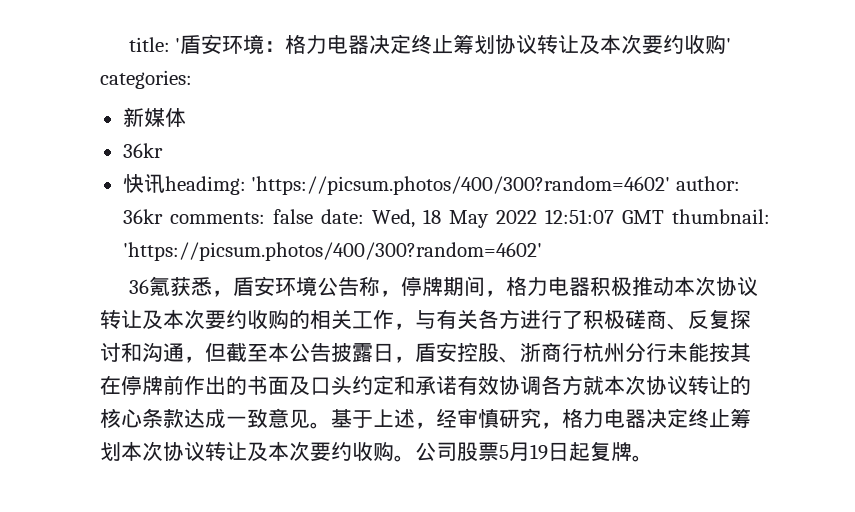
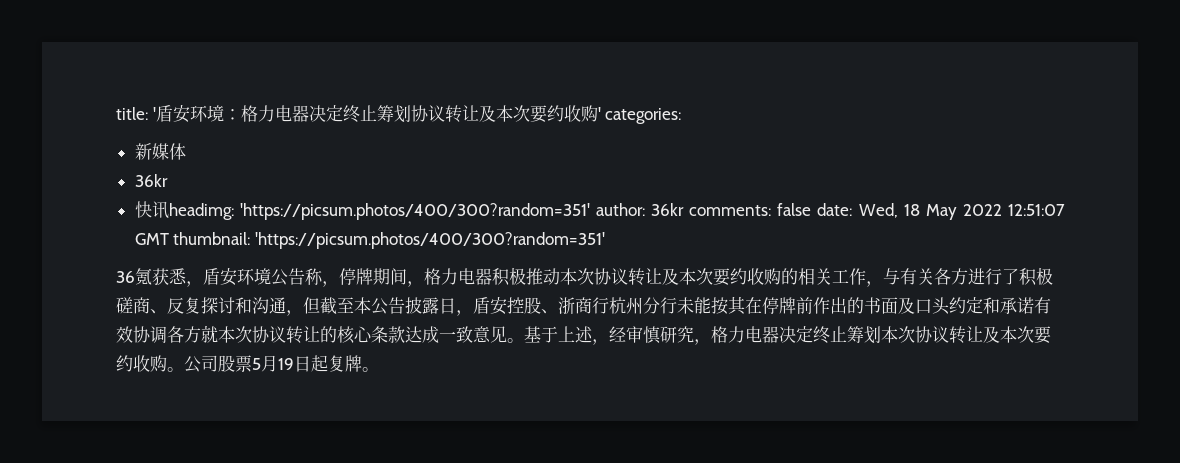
- 快讯headimg: 'https://picsum.photos/400/300?random=4602' author: 36kr comments: false date: Wed, 18 May 2022 12:51:07 GMT thumbnail: 'https://picsum.photos/400/300?random=4602'
+ 快讯headimg: 'https://picsum.photos/400/300?random=351' author: 36kr comments: false date: Wed, 18 May 2022 12:51:07 GMT thumbnail: 'https://picsum.photos/400/300?random=351'

